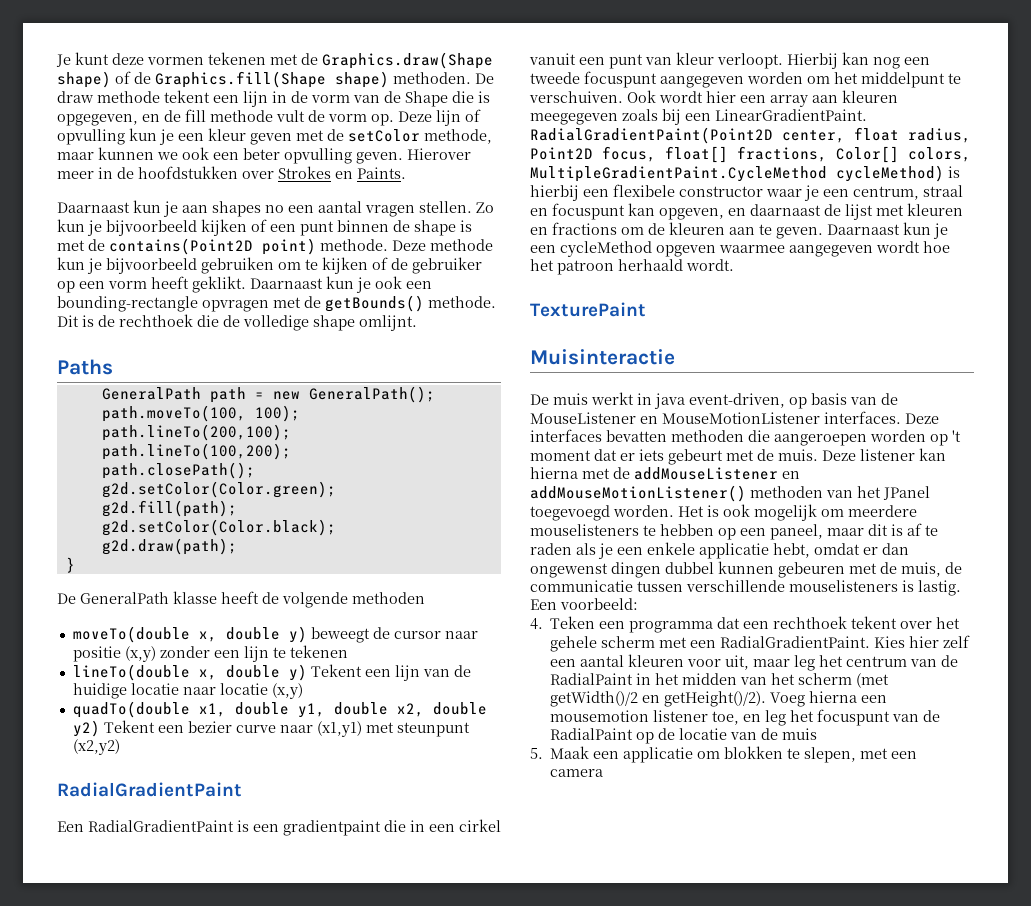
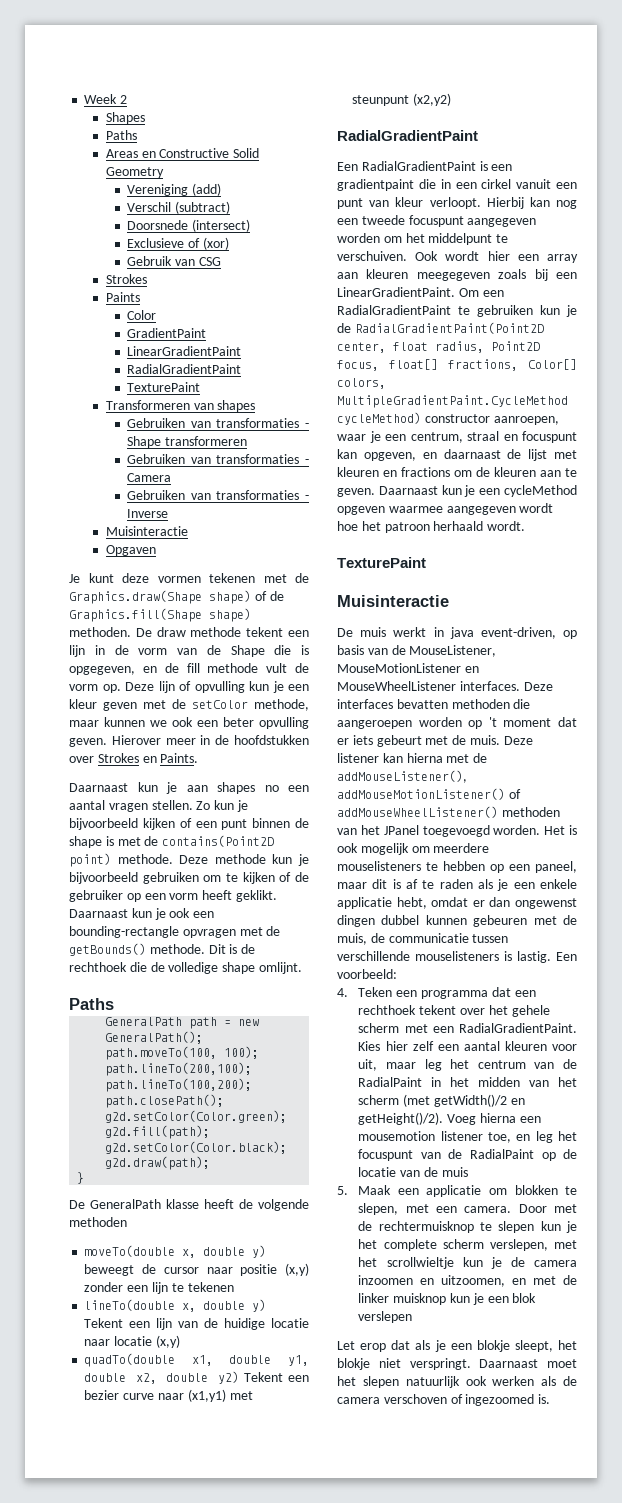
+ Week 2
+ Shapes
+ Paths
+ Areas en Constructive Solid Geometry
+ Vereniging (add)
+ Verschil (subtract)
+ Doorsnede (intersect)
+ Exclusieve of (xor)
+ Gebruik van CSG
+ Strokes
+ Paints
+ Color
+ GradientPaint
+ LinearGradientPaint
+ RadialGradientPaint
+ TexturePaint
+ Transformeren van shapes
+ Gebruiken van transformaties - Shape transformeren
+ Gebruiken van transformaties - Camera
+ Gebruiken van transformaties - Inverse
+ Muisinteractie
+ Opgaven
- RadialGradientPaint(Point2D center, float radius, Point2D focus, float[] fractions, Color[] colors, MultipleGradientPaint.CycleMethod cycleMethod) is hierbij een flexibele constructor waar je een centrum, straal en focuspunt kan opgeven, en daarnaast de lijst met kleuren en fractions om de kleuren aan te geven.
+ Om een RadialGradientPaint te gebruiken kun je de RadialGradientPaint(Point2D center, float radius, Point2D focus, float[] fractions, Color[] colors, MultipleGradientPaint.CycleMethod cycleMethod) constructor aanroepen, waar je een centrum, straal en focuspunt kan opgeven, en daarnaast de lijst met kleuren en fractions om de kleuren aan te geven.
- De muis werkt in java event-driven, op basis van de MouseListener en MouseMotionListener interfaces.
+ De muis werkt in java event-driven, op basis van de MouseListener, MouseMotionListener en MouseWheelListener interfaces.
- Deze listener kan hierna met de addMouseListener en addMouseMotionListener() methoden van het JPanel toegevoegd worden.
+ Deze listener kan hierna met de addMouseListener(), addMouseMotionListener() of addMouseWheelListener() methoden van het JPanel toegevoegd worden.
- 5. Maak een applicatie om blokken te slepen, met een camera
+ 5. Maak een applicatie om blokken te slepen, met een camera. Door met de rechtermuisknop te slepen kun je het complete scherm verslepen, met het scrollwieltje kun je de camera inzoomen en uitzoomen, en met de linker muisknop kun je een blok verslepen
+ Let erop dat als je een blokje sleept, het blokje niet verspringt. Daarnaast moet het slepen natuurlijk ook werken als de camera verschoven of ingezoomed is.

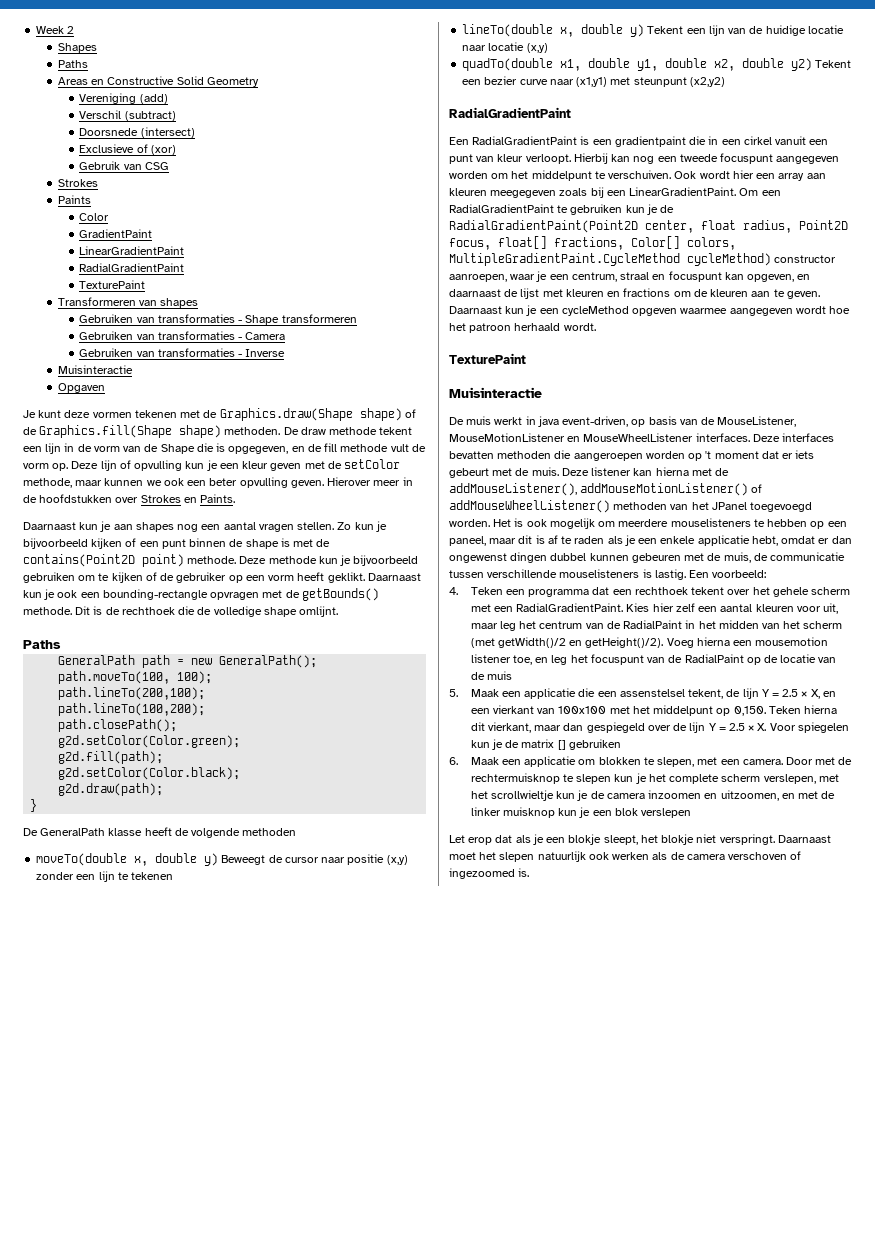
- Daarnaast kun je aan shapes no een aantal vragen stellen.
+ Daarnaast kun je aan shapes nog een aantal vragen stellen.
- moveTo(double x, double y) beweegt de cursor naar positie (x,y) zonder een lijn te tekenen
+ moveTo(double x, double y) Beweegt de cursor naar positie (x,y) zonder een lijn te tekenen
- 5. Maak een applicatie om blokken te slepen, met een camera.
+ 5. Maak een applicatie die een assenstelsel tekent, de lijn Y = 2.5 × X, en een vierkant van 100x100 met het middelpunt op 0,150. Teken hierna dit vierkant, maar dan gespiegeld over de lijn Y = 2.5 × X. Voor spiegelen kun je de matrix [] gebruiken
+ 6. Maak een applicatie om blokken te slepen, met een camera.

